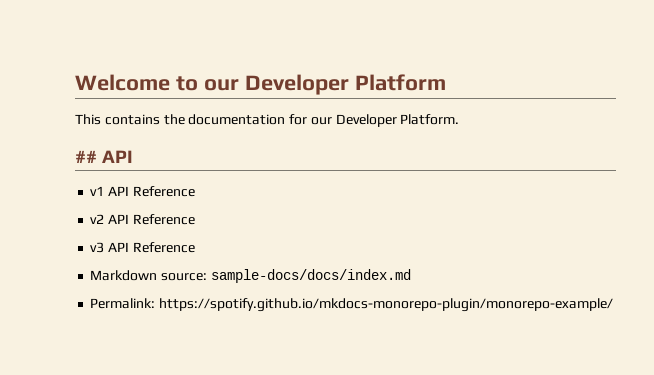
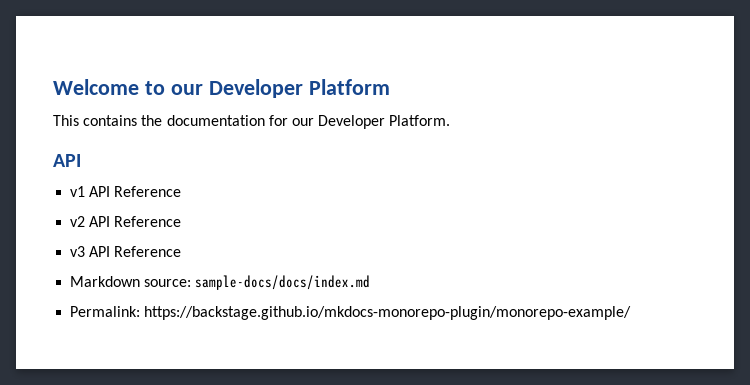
  This contains the documentation for our Developer Platform.
- ## API
+ API
- Permalink: https://spotify.github.io/mkdocs-monorepo-plugin/monorepo-example/
+ Permalink: https://backstage.github.io/mkdocs-monorepo-plugin/monorepo-example/

